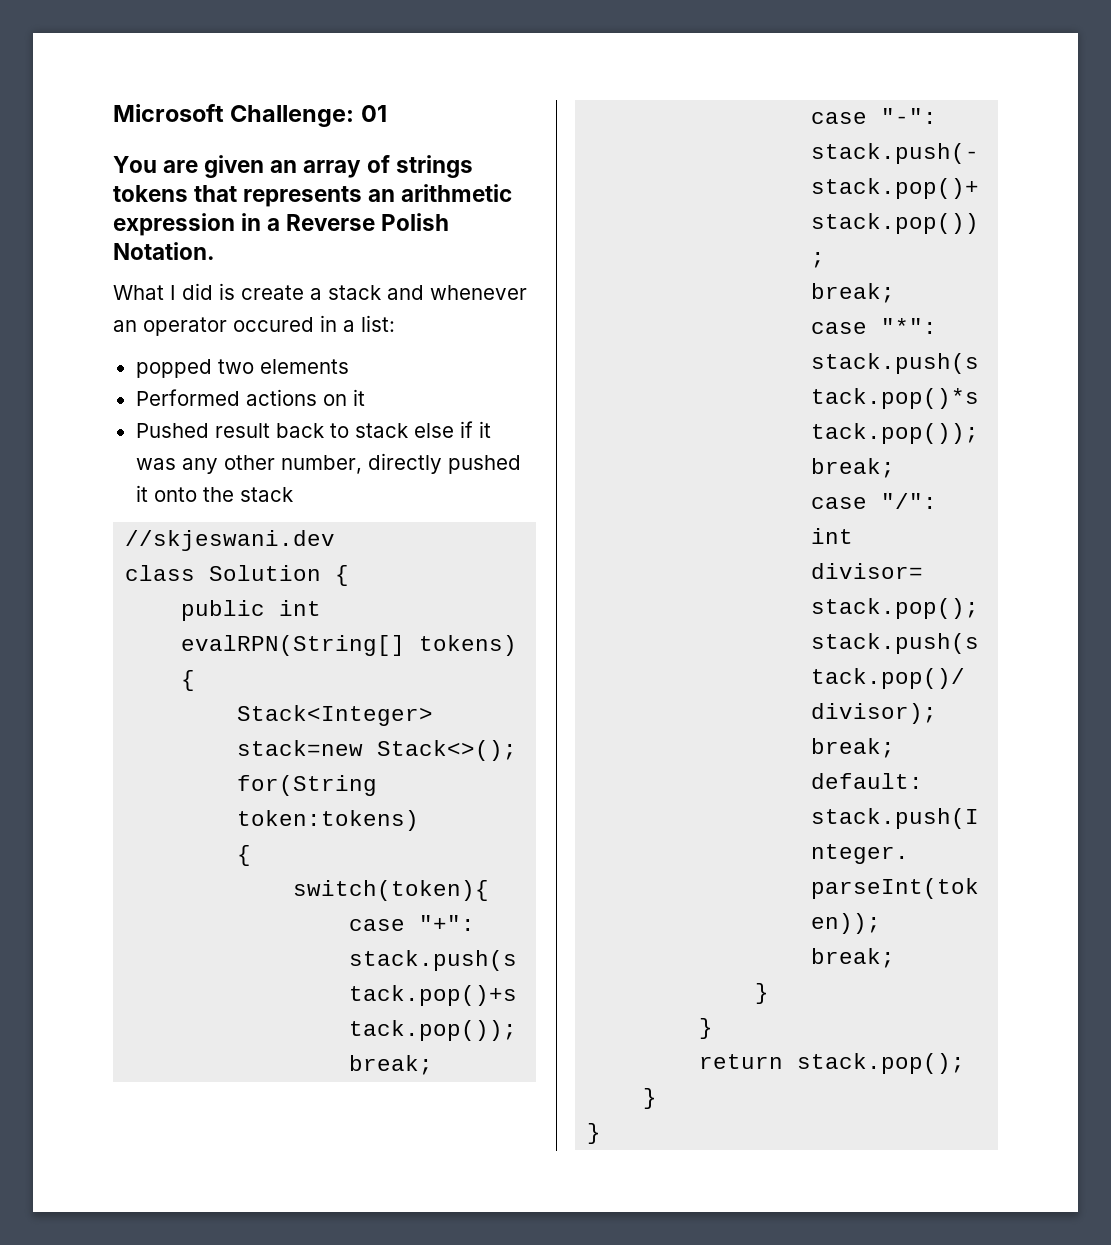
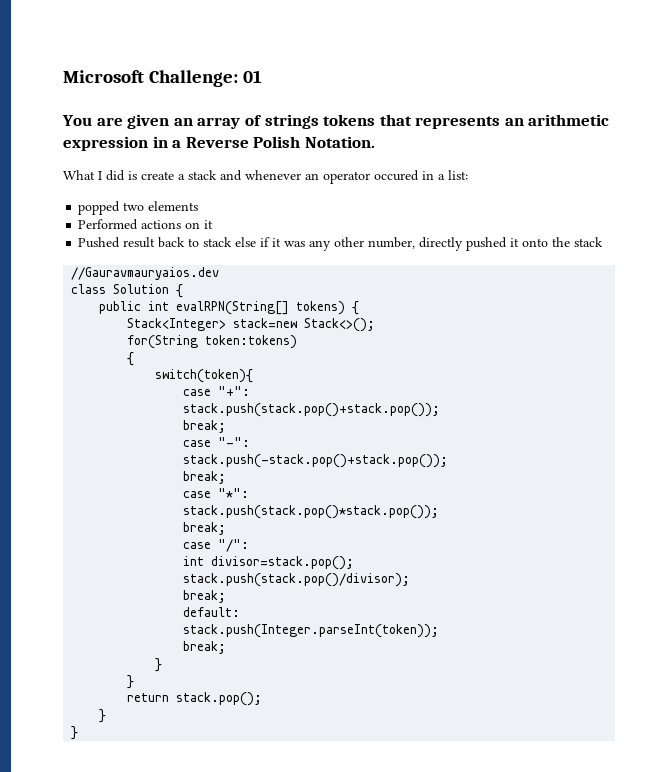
- //skjeswani.dev
+ //Gauravmauryaios.dev

